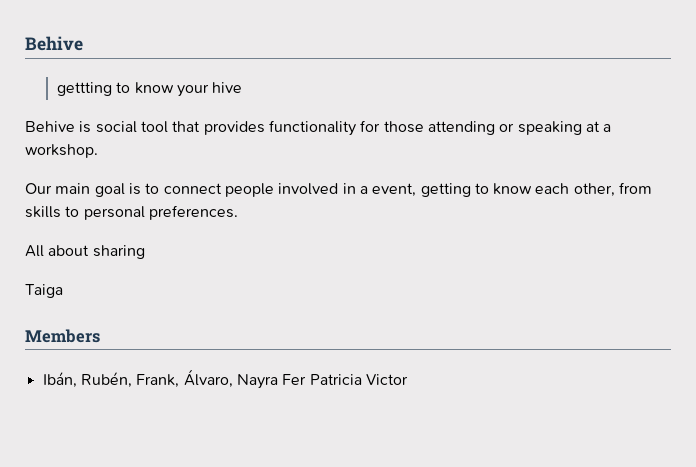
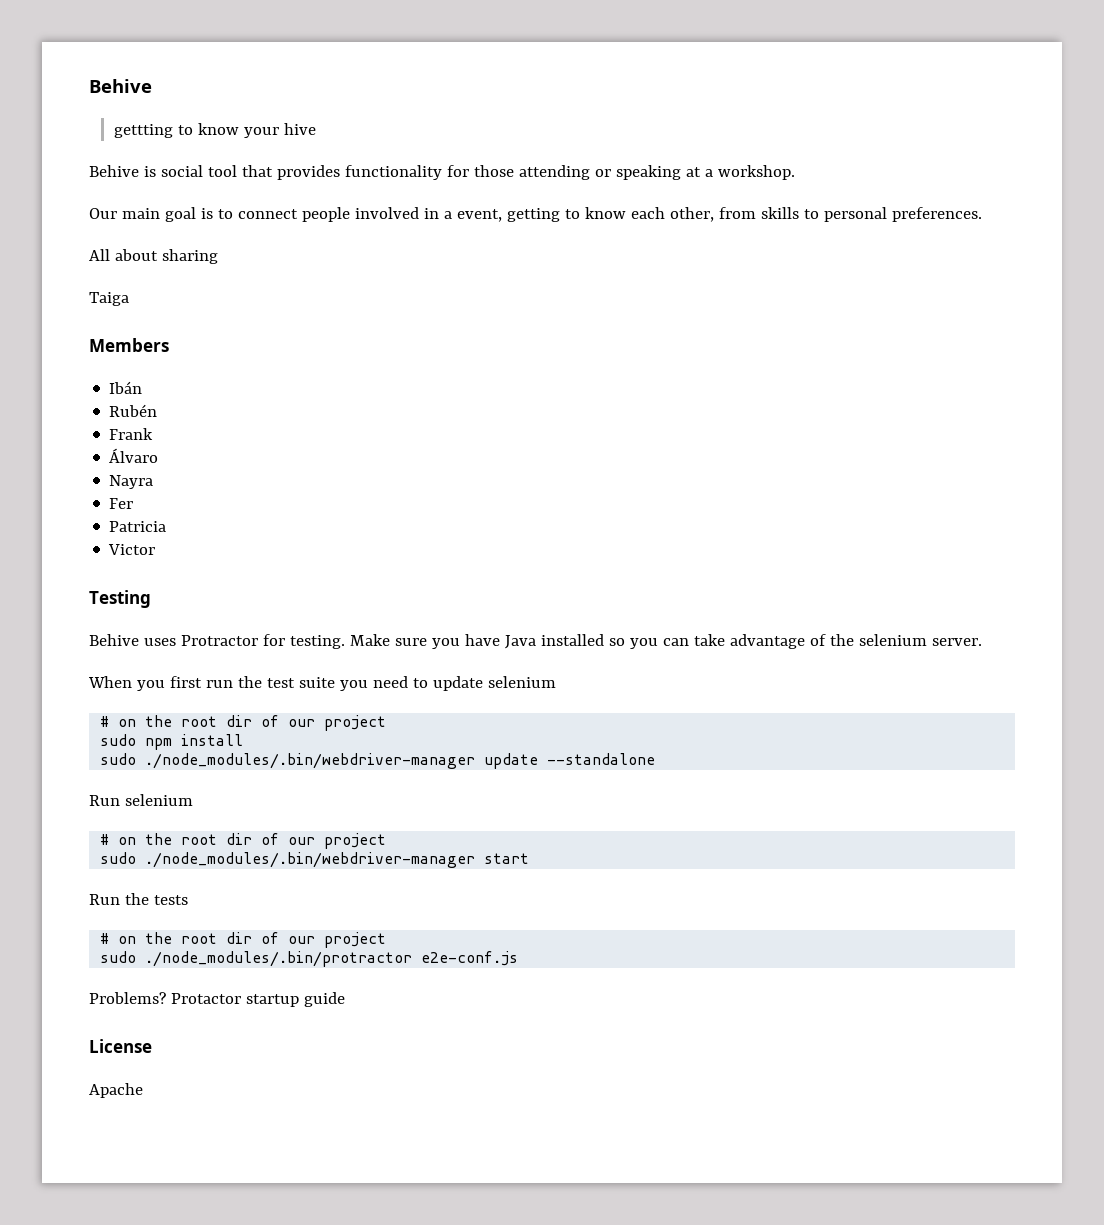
- Ibán, Rubén, Frank, Álvaro, Nayra Fer Patricia Victor
+ Ibán
+ Rubén
+ Frank
+ Álvaro
+ Nayra
+ Fer
+ Patricia
+ Victor
+ Testing
+ Behive uses Protractor for testing. Make sure you have Java installed so you can take advantage of the selenium server.
+ When you first run the test suite you need to update selenium
+ # on the root dir of our project
+ sudo npm install
+ sudo ./node_modules/.bin/webdriver-manager update --standalone
+ Run selenium
+ # on the root dir of our project
+ sudo ./node_modules/.bin/webdriver-manager start
+ Run the tests
+ # on the root dir of our project
+ sudo ./node_modules/.bin/protractor e2e-conf.js
+ Problems? Protactor startup guide
+ License
+ Apache

